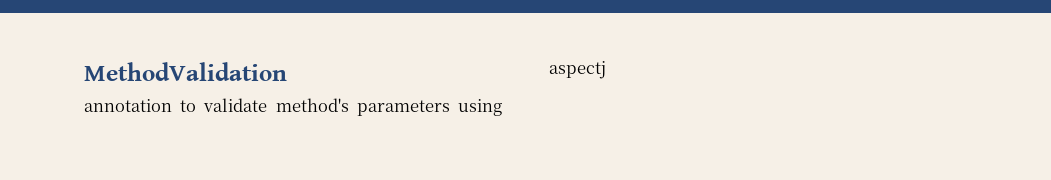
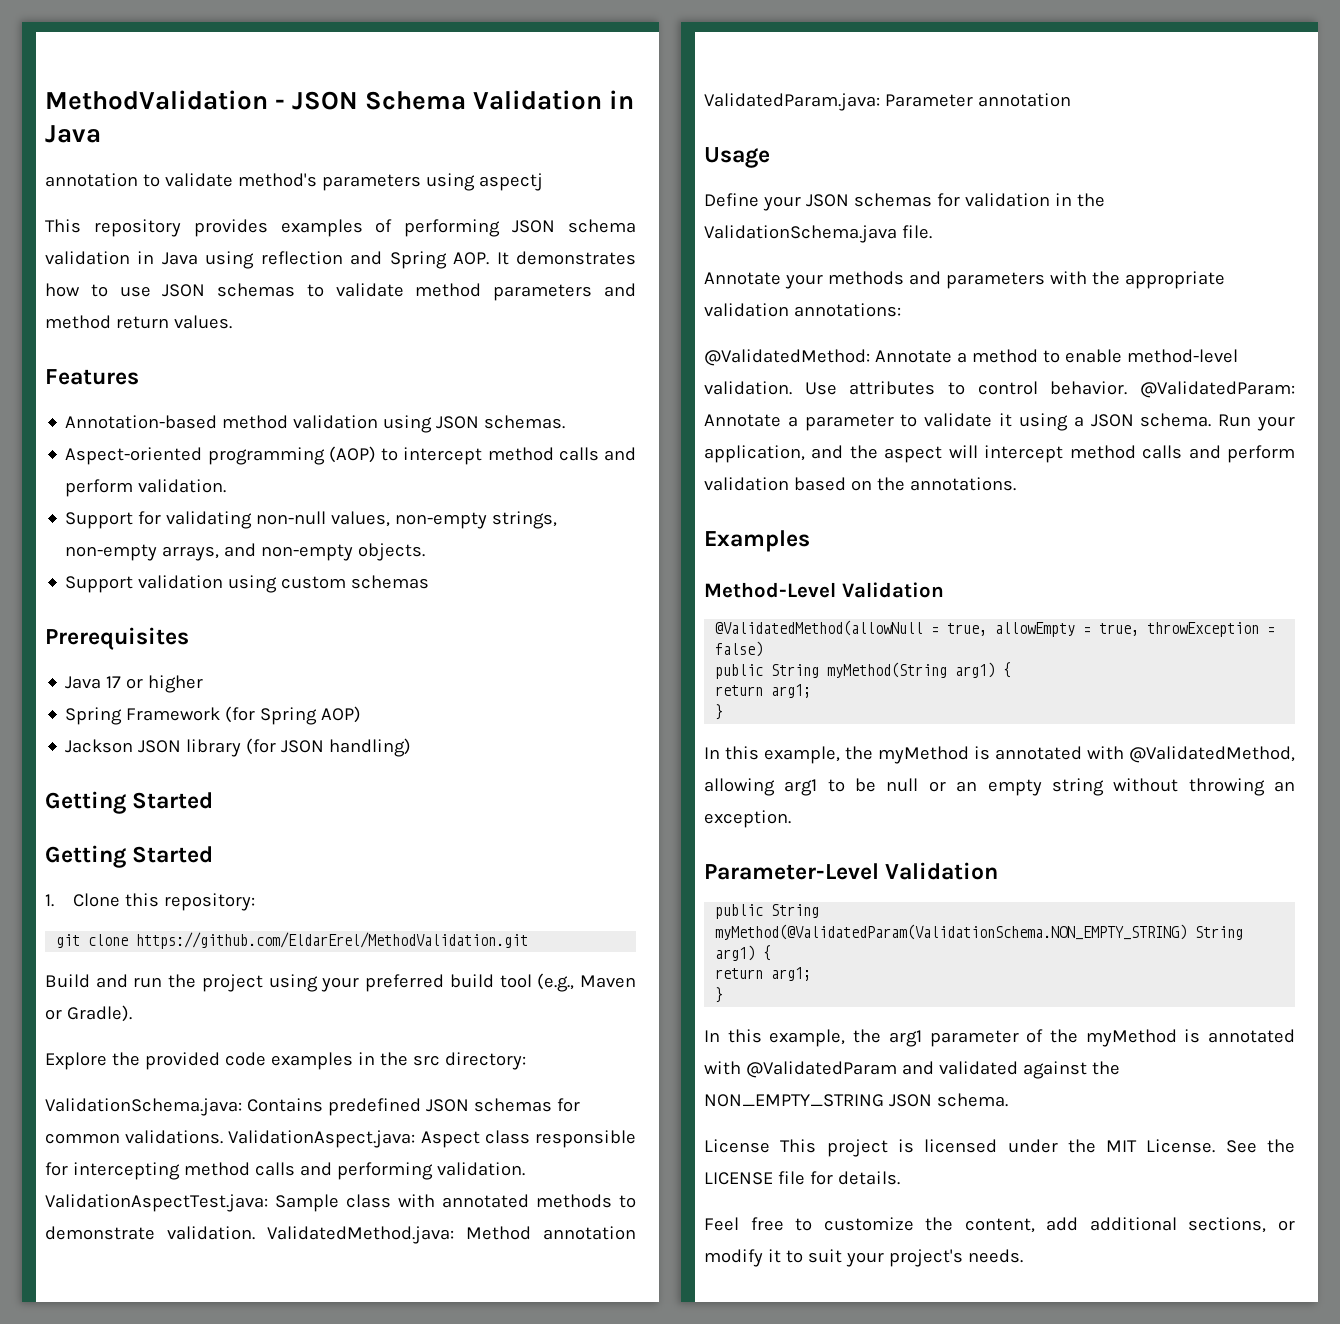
- MethodValidation
+ MethodValidation - JSON Schema Validation in Java
+ This repository provides examples of performing JSON schema validation in Java using reflection and Spring AOP. It demonstrates how to use JSON schemas to validate method parameters and method return values.
+ Features
+ Annotation-based method validation using JSON schemas.
+ Aspect-oriented programming (AOP) to intercept method calls and perform validation.
+ Support for validating non-null values, non-empty strings, non-empty arrays, and non-empty objects.
+ Support validation using custom schemas
+ Prerequisites
+ Java 17 or higher
+ Spring Framework (for Spring AOP)
+ Jackson JSON library (for JSON handling)
+ Getting Started
+ Getting Started
+ 1. Clone this repository:
+ git clone https://github.com/EldarErel/MethodValidation.git
+ Build and run the project using your preferred build tool (e.g., Maven or Gradle).
+ Explore the provided code examples in the src directory:
+ ValidationSchema.java: Contains predefined JSON schemas for common validations. ValidationAspect.java: Aspect class responsible for intercepting method calls and performing validation. ValidationAspectTest.java: Sample class with annotated methods to demonstrate validation. ValidatedMethod.java: Method annotation ValidatedParam.java: Parameter annotation
+ Usage
+ Define your JSON schemas for validation in the ValidationSchema.java file.
+ Annotate your methods and parameters with the appropriate validation annotations:
+ @ValidatedMethod: Annotate a method to enable method-level validation. Use attributes to control behavior. @ValidatedParam: Annotate a parameter to validate it using a JSON schema. Run your application, and the aspect will intercept method calls and perform validation based on the annotations.
+ Examples
+ Method-Level Validation
+ @ValidatedMethod(allowNull = true, allowEmpty = true, throwException = false)
+ public String myMethod(String arg1) {
+ return arg1;
+ }
+ In this example, the myMethod is annotated with @ValidatedMethod, allowing arg1 to be null or an empty string without throwing an exception.
+ Parameter-Level Validation
+ public String myMethod(@ValidatedParam(ValidationSchema.NON_EMPTY_STRING) String arg1) {
+ return arg1;
+ }
+ In this example, the arg1 parameter of the myMethod is annotated with @ValidatedParam and validated against the NON_EMPTY_STRING JSON schema.
+ License This project is licensed under the MIT License. See the LICENSE file for details.
+ Feel free to customize the content, add additional sections, or modify it to suit your project's needs.

